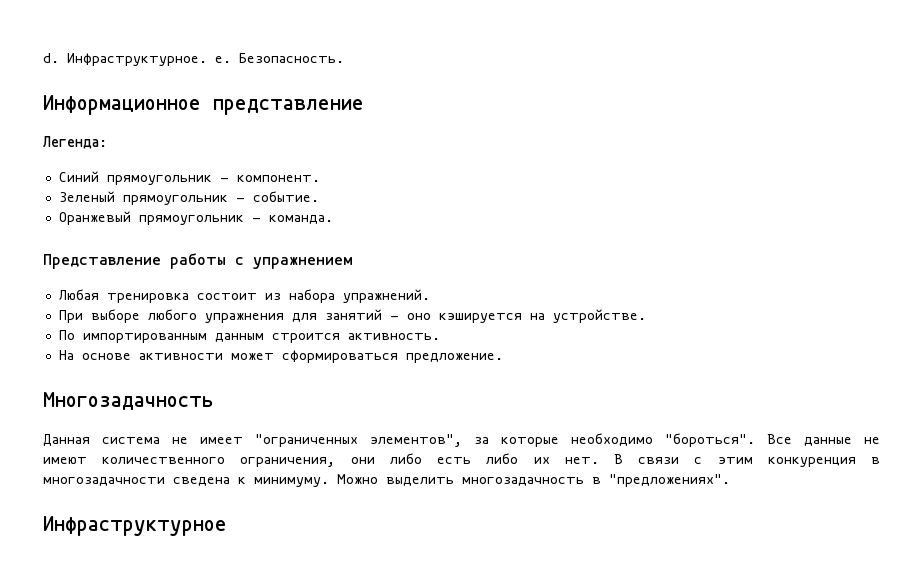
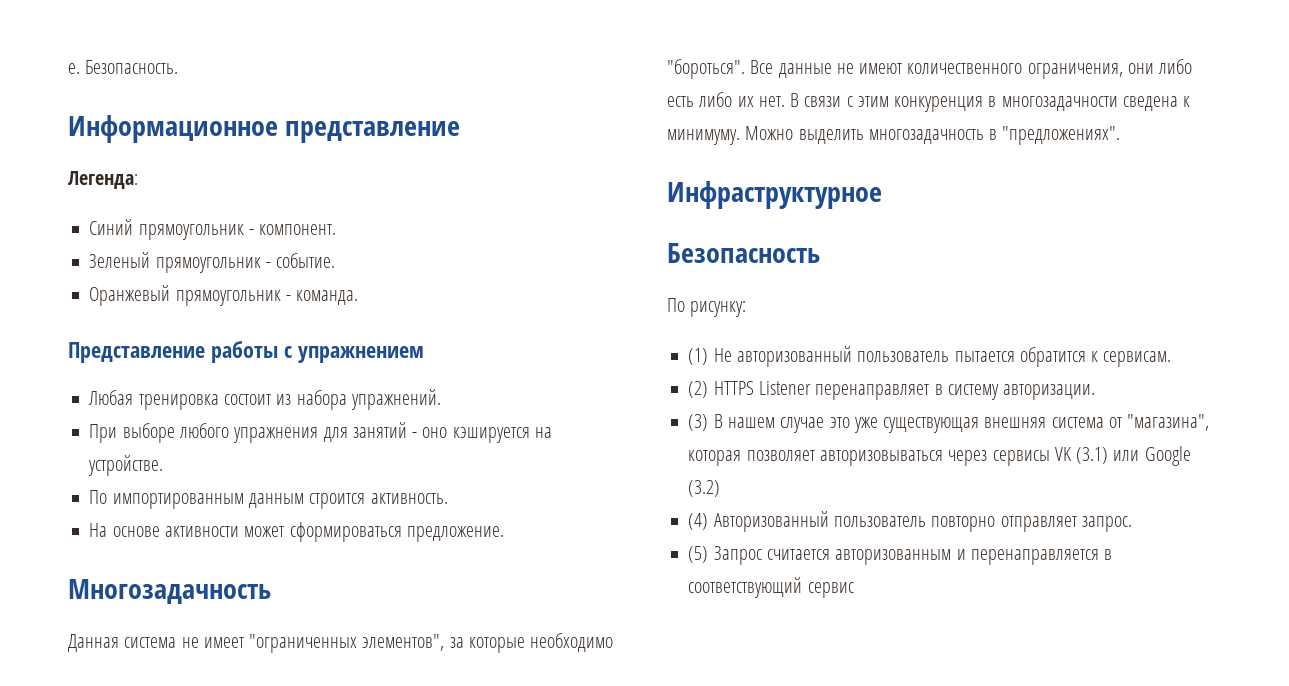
- d. Инфраструктурное. e.
+ e.
+ Безопасность
+ По рисунку:
+ (1) Не авторизованный пользователь пытается обратится к сервисам.
+ (2) HTTPS Listener перенаправляет в систему авторизации.
+ (3) В нашем случае это уже существующая внешняя система от "магазина", которая позволяет авторизовываться через сервисы VK (3.1) или Google (3.2)
+ (4) Авторизованный пользователь повторно отправляет запрос.
+ (5) Запрос считается авторизованным и перенаправляется в соответствующий сервис

